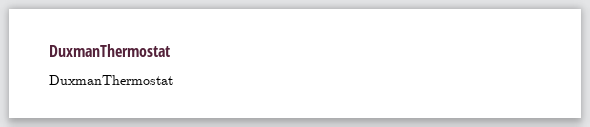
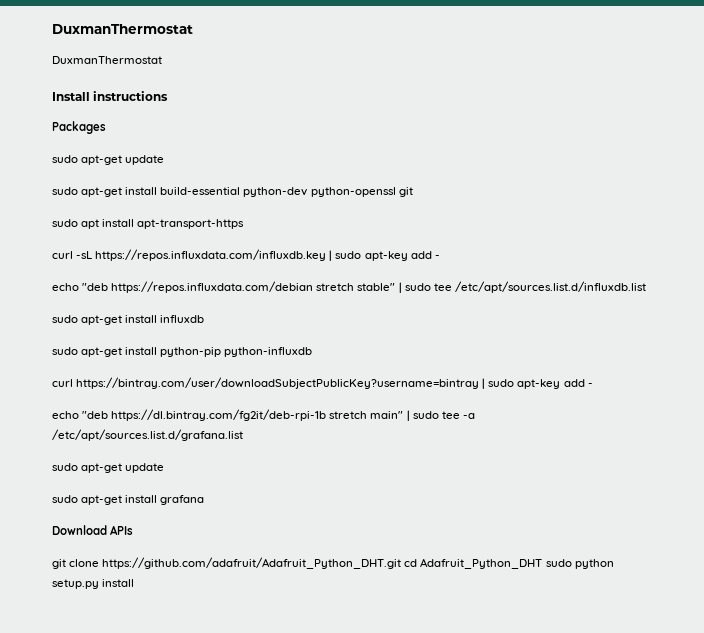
+ Install instructions
+ Packages
+ sudo apt-get update
+ sudo apt-get install build-essential python-dev python-openssl git
+ sudo apt install apt-transport-https
+ curl -sL https://repos.influxdata.com/influxdb.key | sudo apt-key add -
+ echo "deb https://repos.influxdata.com/debian stretch stable" | sudo tee /etc/apt/sources.list.d/influxdb.list
+ sudo apt-get install influxdb
+ sudo apt-get install python-pip python-influxdb
+ curl https://bintray.com/user/downloadSubjectPublicKey?username=bintray | sudo apt-key add -
+ echo "deb https://dl.bintray.com/fg2it/deb-rpi-1b stretch main" | sudo tee -a /etc/apt/sources.list.d/grafana.list
+ sudo apt-get update
+ sudo apt-get install grafana
+ Download APIs
+ git clone https://github.com/adafruit/Adafruit_Python_DHT.git cd Adafruit_Python_DHT sudo python setup.py install

